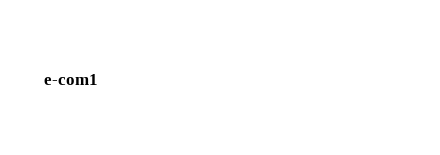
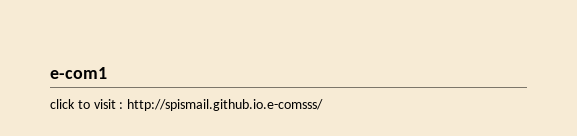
+ click to visit : http://spismail.github.io.e-comsss/

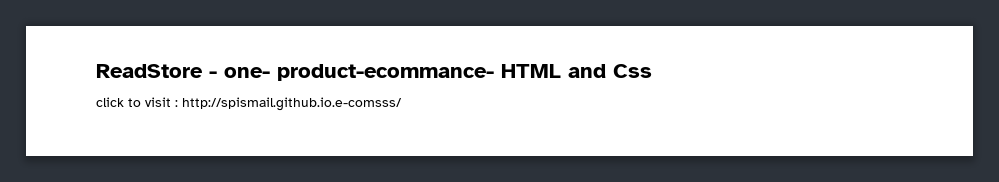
- e-com1
+ ReadStore - one- product-ecommance- HTML and Css

